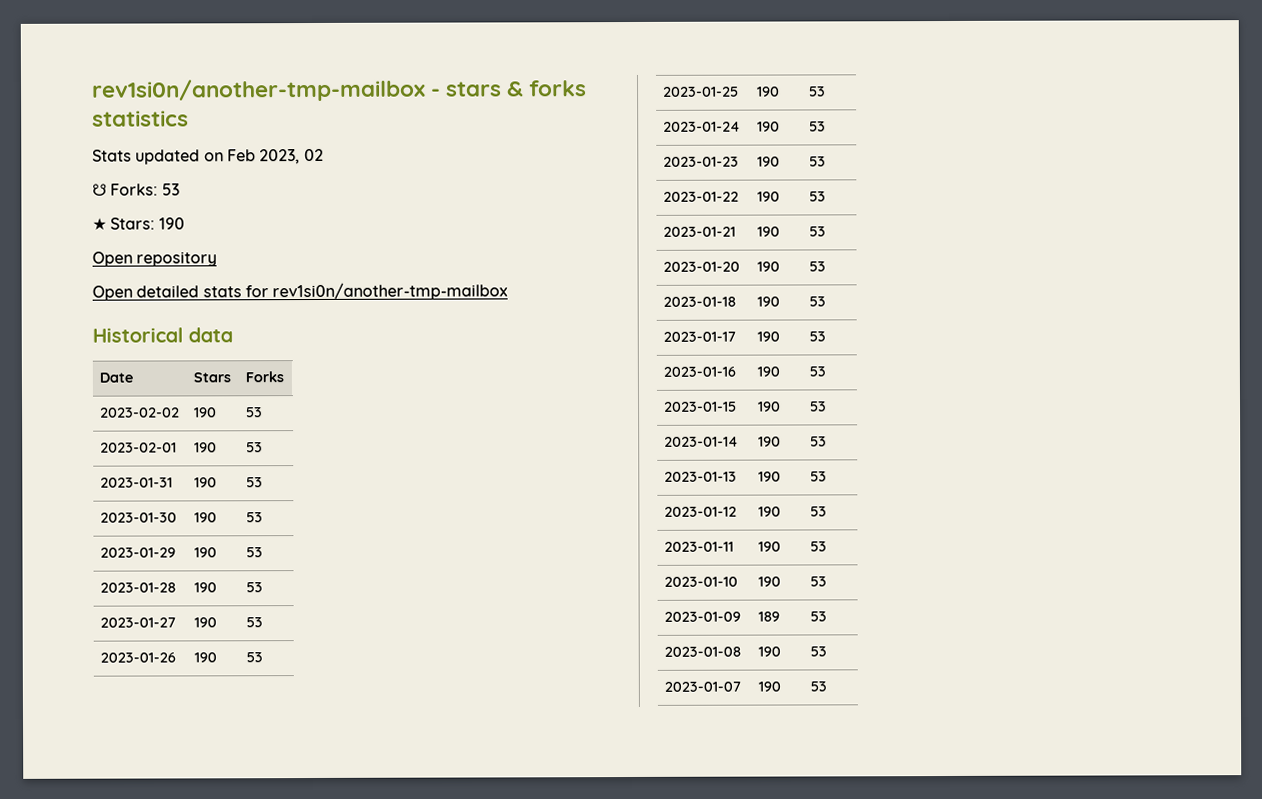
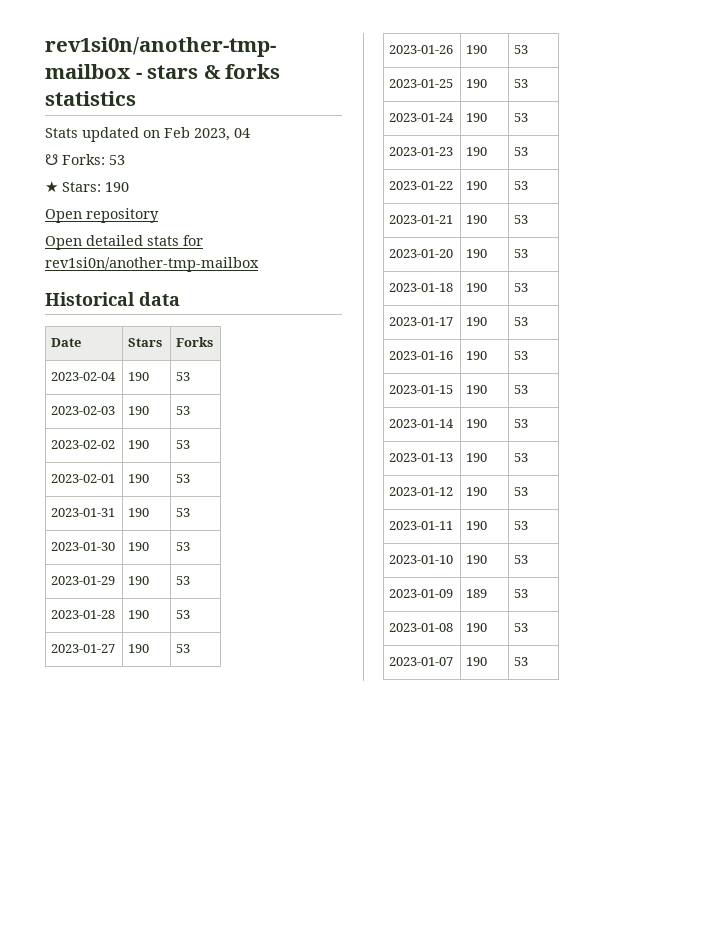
- Stats updated on Feb 2023, 02
+ Stats updated on Feb 2023, 04
+ 2023-02-04 | 190 | 53
+ 2023-02-03 | 190 | 53

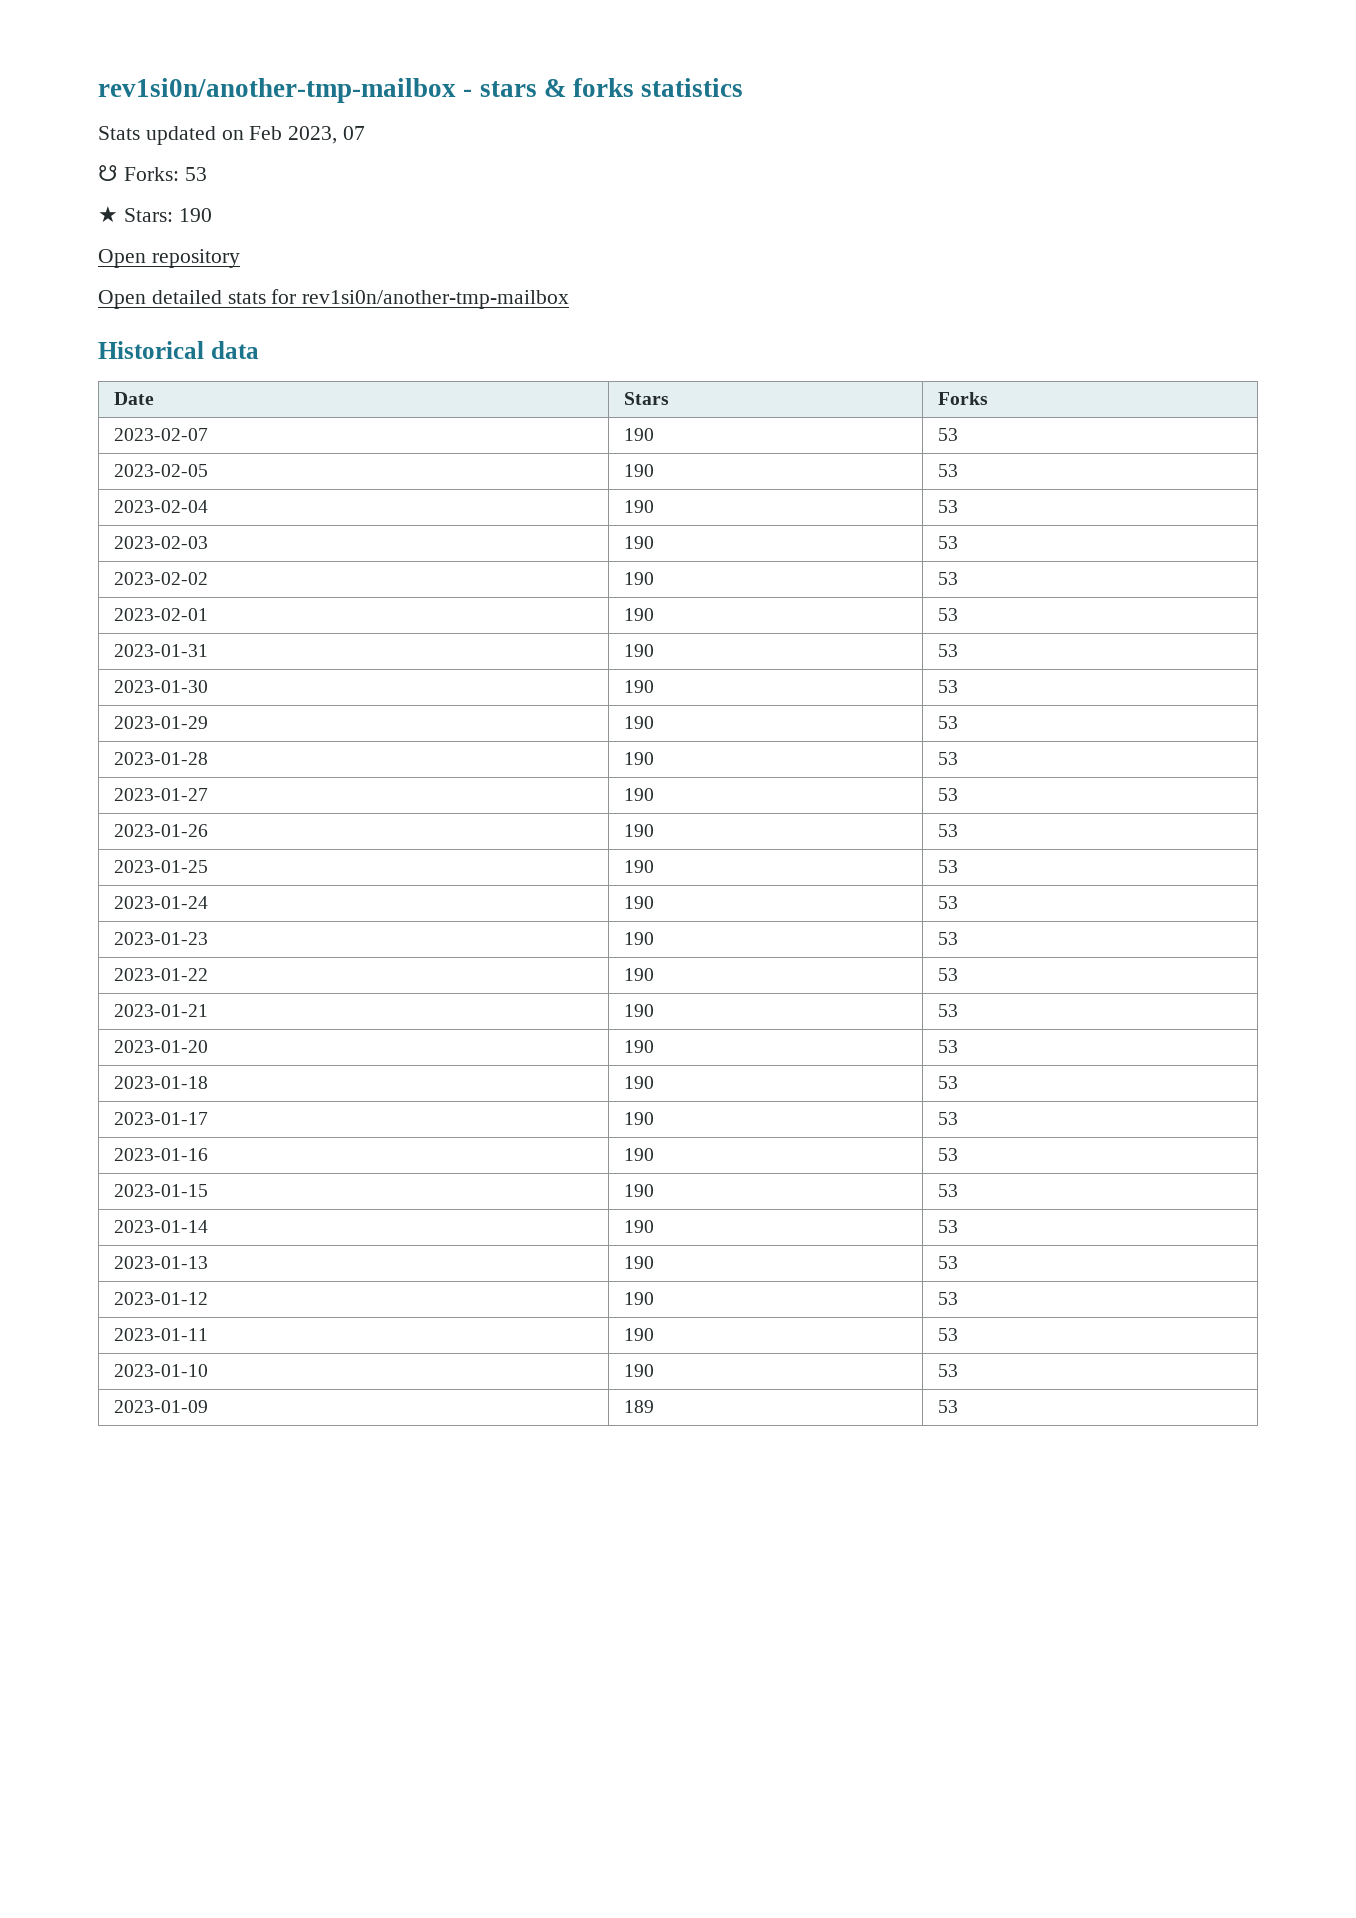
- Stats updated on Feb 2023, 04
+ Stats updated on Feb 2023, 07
+ 2023-02-07 | 190 | 53
+ 2023-02-05 | 190 | 53
- 2023-01-08 | 190 | 53
- 2023-01-07 | 190 | 53

